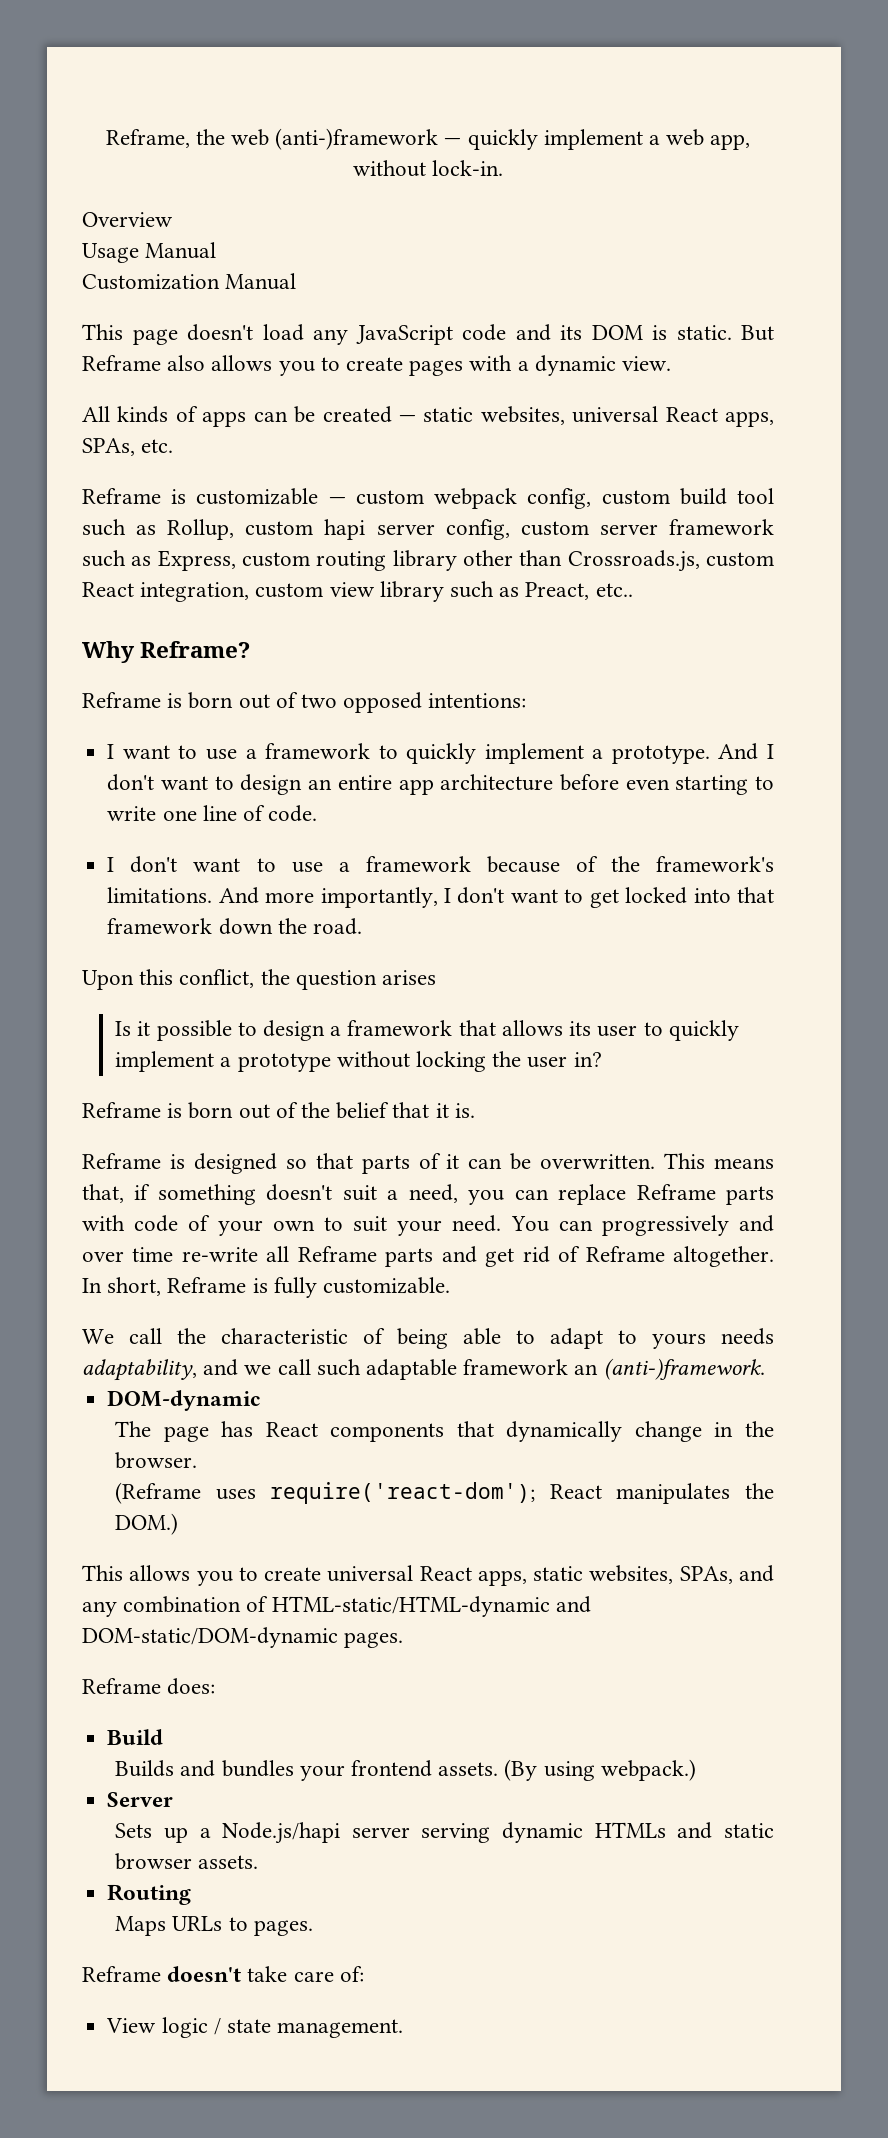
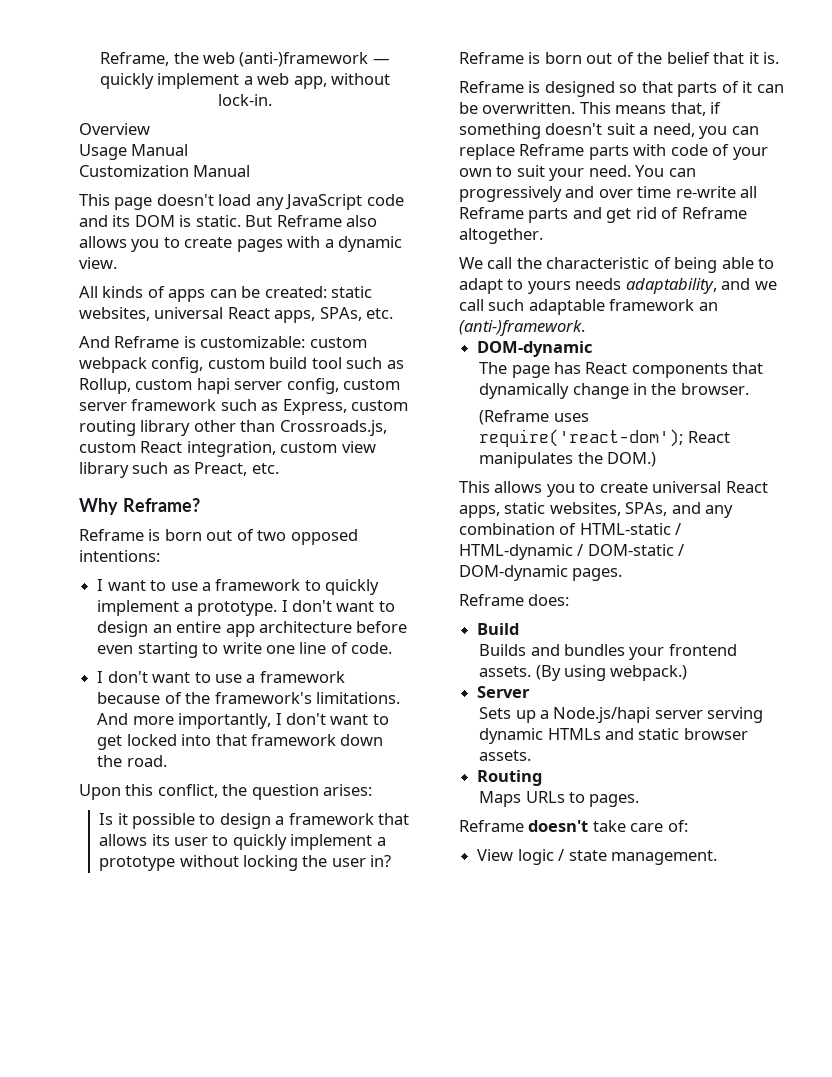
- All kinds of apps can be created — static websites, universal React apps, SPAs, etc.
+ All kinds of apps can be created: static websites, universal React apps, SPAs, etc.
- Reframe is customizable — custom webpack config, custom build tool such as Rollup, custom hapi server config, custom server framework such as Express, custom routing library other than Crossroads.js, custom React integration, custom view library such as Preact, etc..
+ And Reframe is customizable: custom webpack config, custom build tool such as Rollup, custom hapi server config, custom server framework such as Express, custom routing library other than Crossroads.js, custom React integration, custom view library such as Preact, etc.
- And I don't want to design an entire app architecture before even starting to write one line of code.
+ I don't want to design an entire app architecture before even starting to write one line of code.
- Upon this conflict, the question arises
+ Upon this conflict, the question arises:
- In short, Reframe is fully customizable.
- This allows you to create universal React apps, static websites, SPAs, and any combination of HTML-static/HTML-dynamic and DOM-static/DOM-dynamic pages.
+ This allows you to create universal React apps, static websites, SPAs, and any combination of HTML-static / HTML-dynamic / DOM-static / DOM-dynamic pages.

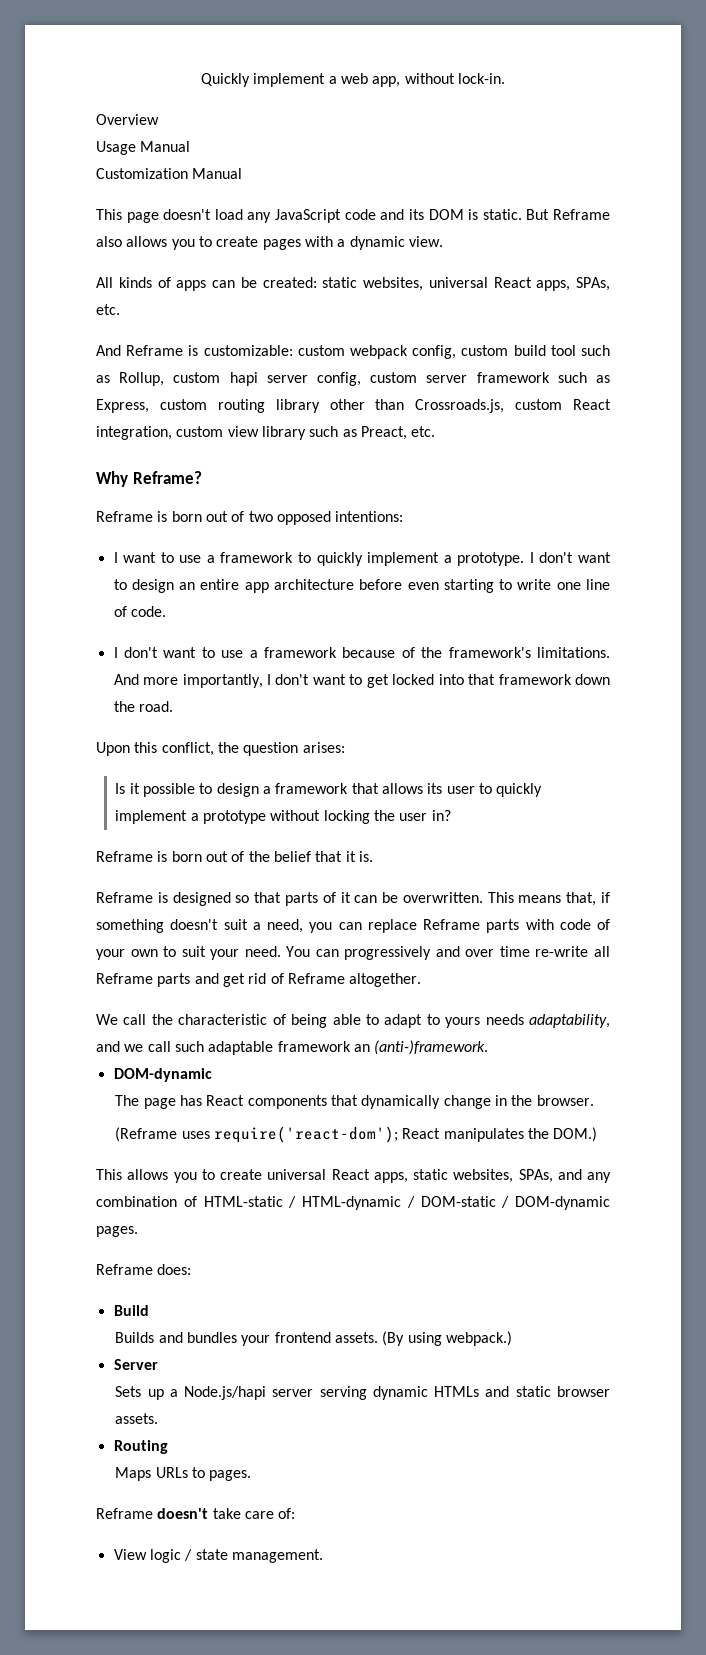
- Reframe, the web (anti-)framework — quickly implement a web app, without lock-in.
+ Quickly implement a web app, without lock-in.

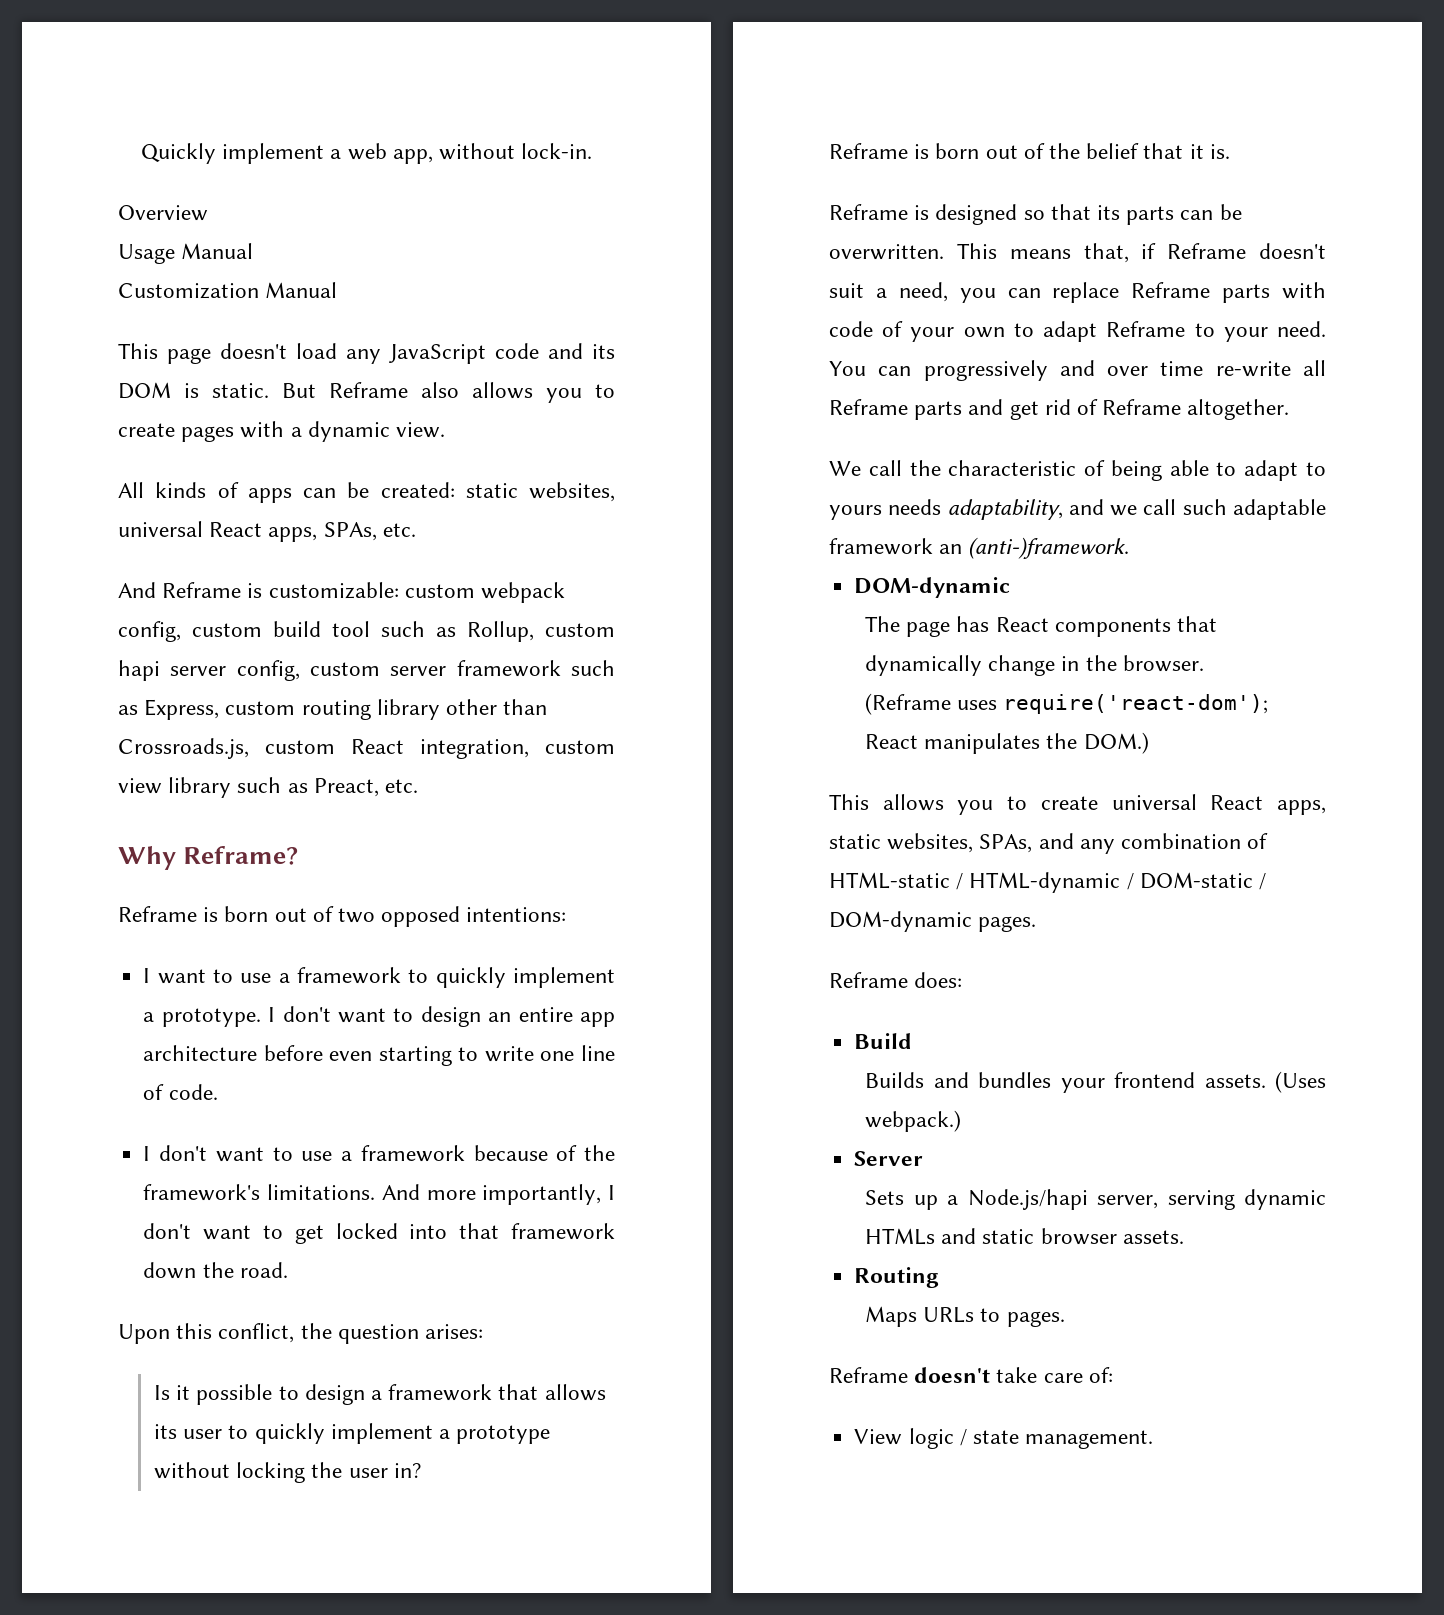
- Reframe is designed so that parts of it can be overwritten.
+ Reframe is designed so that its parts can be overwritten.
- This means that, if something doesn't suit a need, you can replace Reframe parts with code of your own to suit your need.
+ This means that, if Reframe doesn't suit a need, you can replace Reframe parts with code of your own to adapt Reframe to your need.
- (By using webpack.)
+ (Uses webpack.)
- Sets up a Node.js/hapi server serving dynamic HTMLs and static browser assets.
+ Sets up a Node.js/hapi server, serving dynamic HTMLs and static browser assets.

